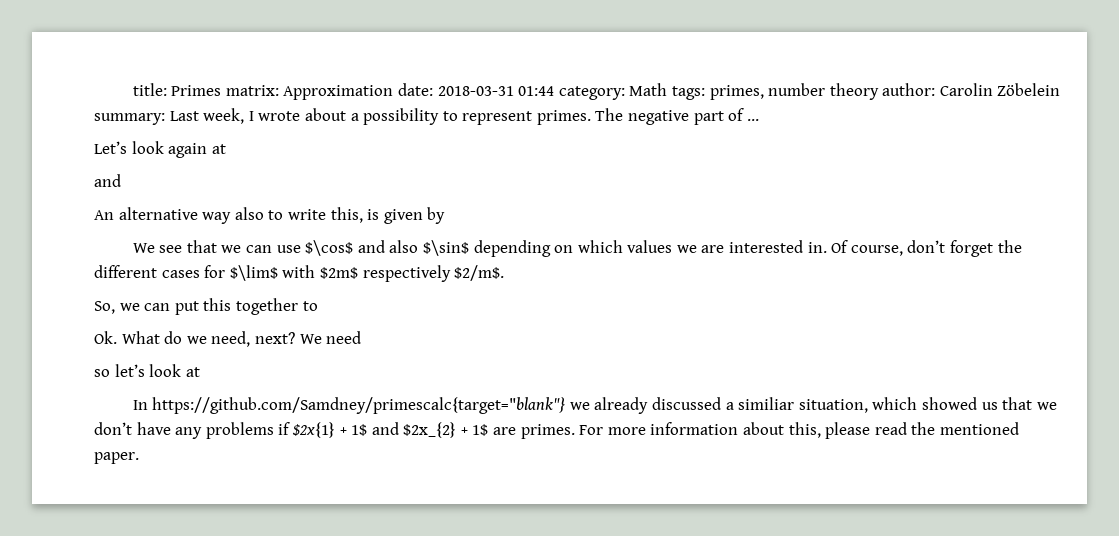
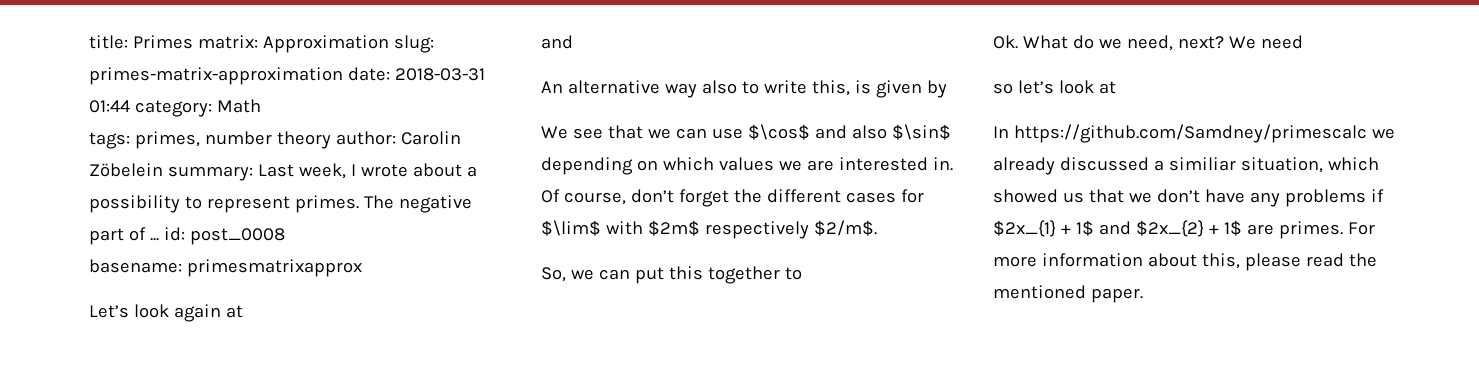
- title: Primes matrix: Approximation date: 2018-03-31 01:44 category: Math tags: primes, number theory author: Carolin Zöbelein summary: Last week, I wrote about a possibility to represent primes.
+ title: Primes matrix: Approximation slug: primes-matrix-approximation date: 2018-03-31 01:44 category: Math
+ tags: primes, number theory author: Carolin Zöbelein summary: Last week, I wrote about a possibility to represent primes.
- The negative part of ...
+ The negative part of ... id: post_0008
+ basename: primesmatrixapprox
- In https://github.com/Samdney/primescalc{target="blank"} we already discussed a similiar situation, which showed us that we don’t have any problems if $2x{1} + 1$ and $2x_{2} + 1$ are primes.
+ In https://github.com/Samdney/primescalc we already discussed a similiar situation, which showed us that we don’t have any problems if $2x_{1} + 1$ and $2x_{2} + 1$ are primes.

